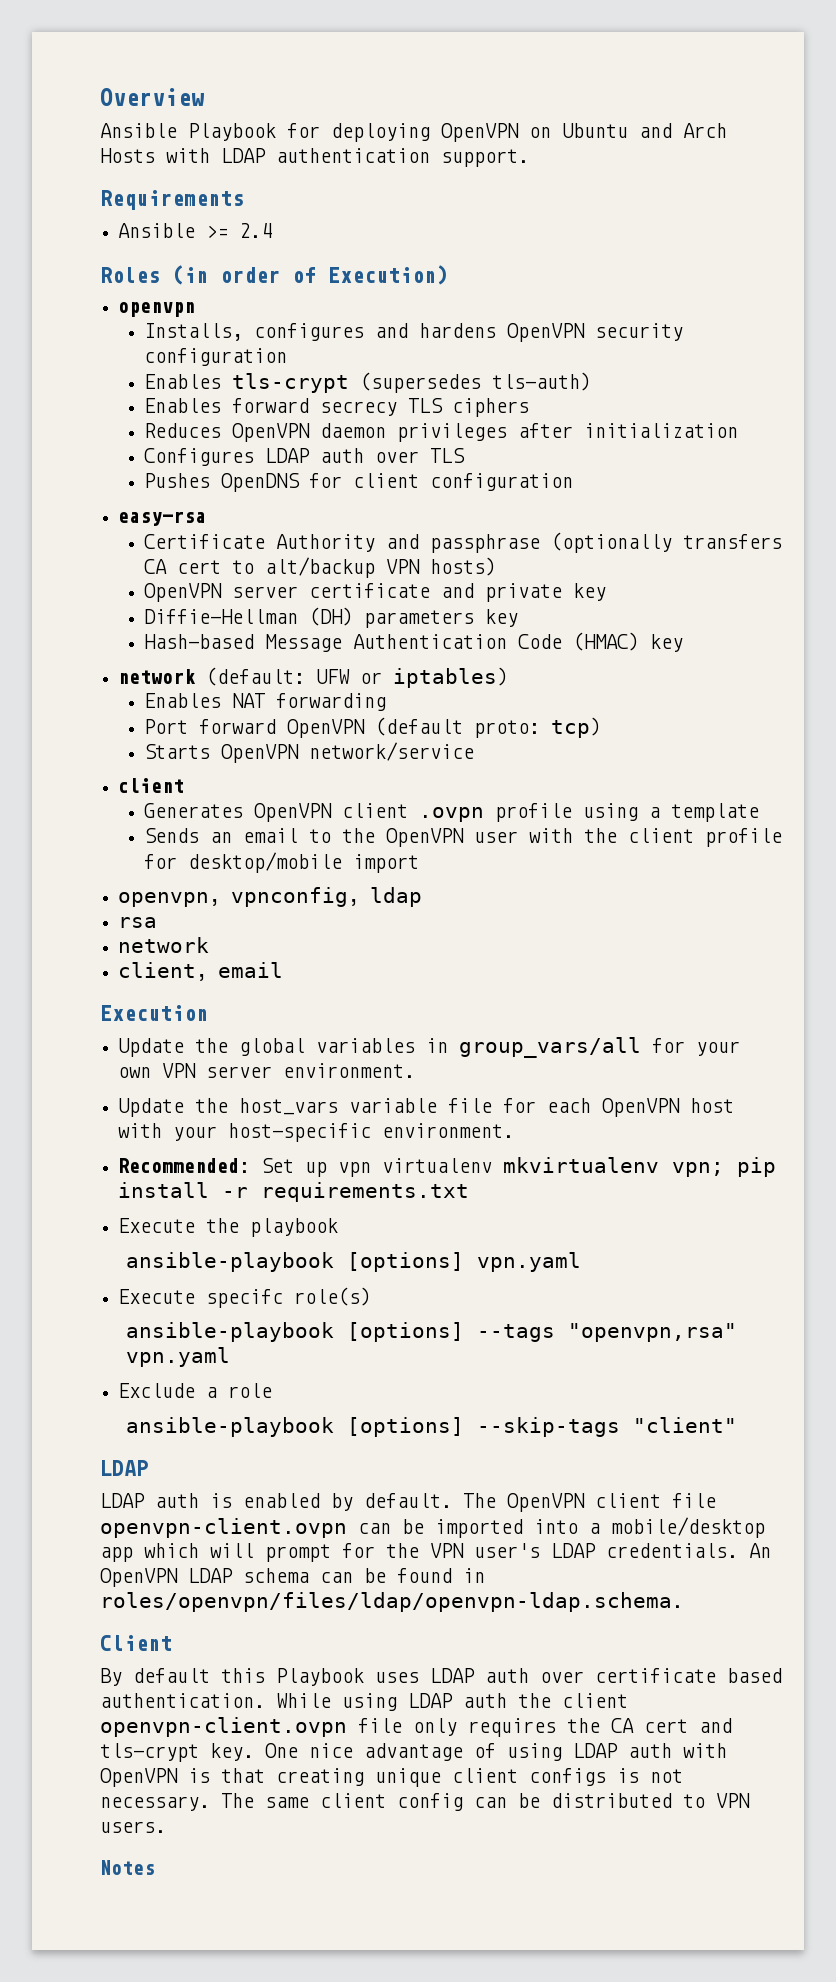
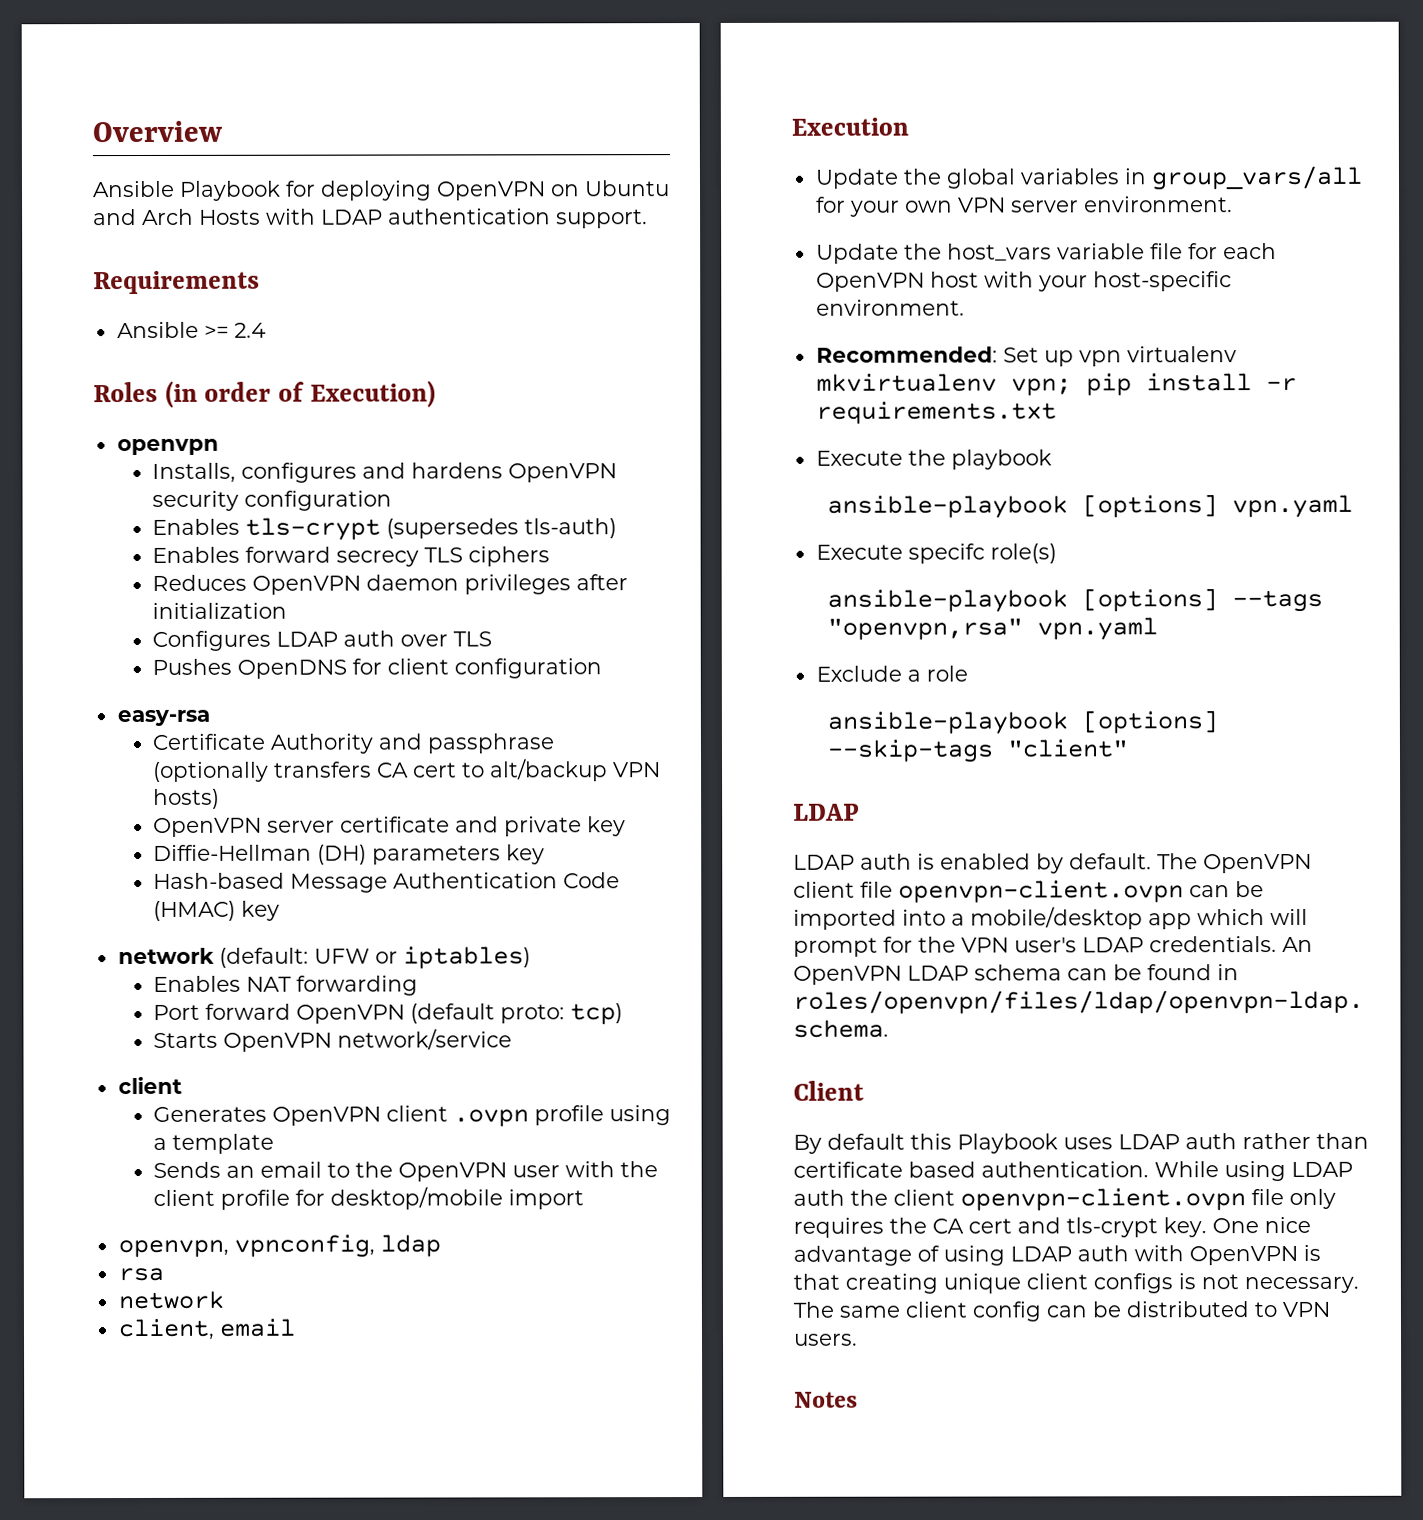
- By default this Playbook uses LDAP auth over certificate based authentication.
+ By default this Playbook uses LDAP auth rather than certificate based authentication.

